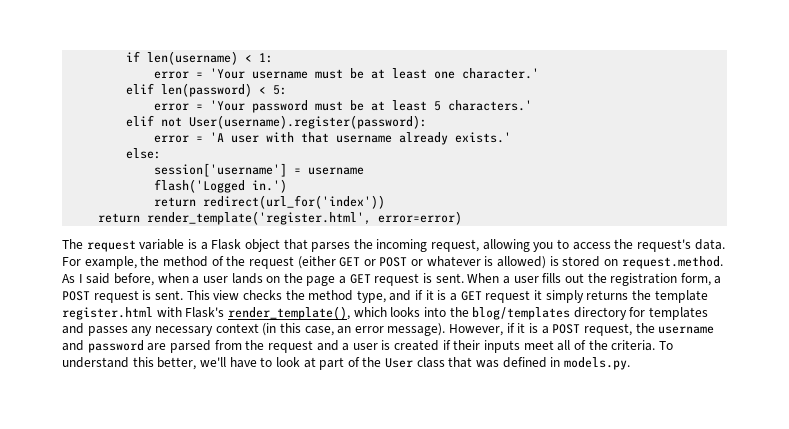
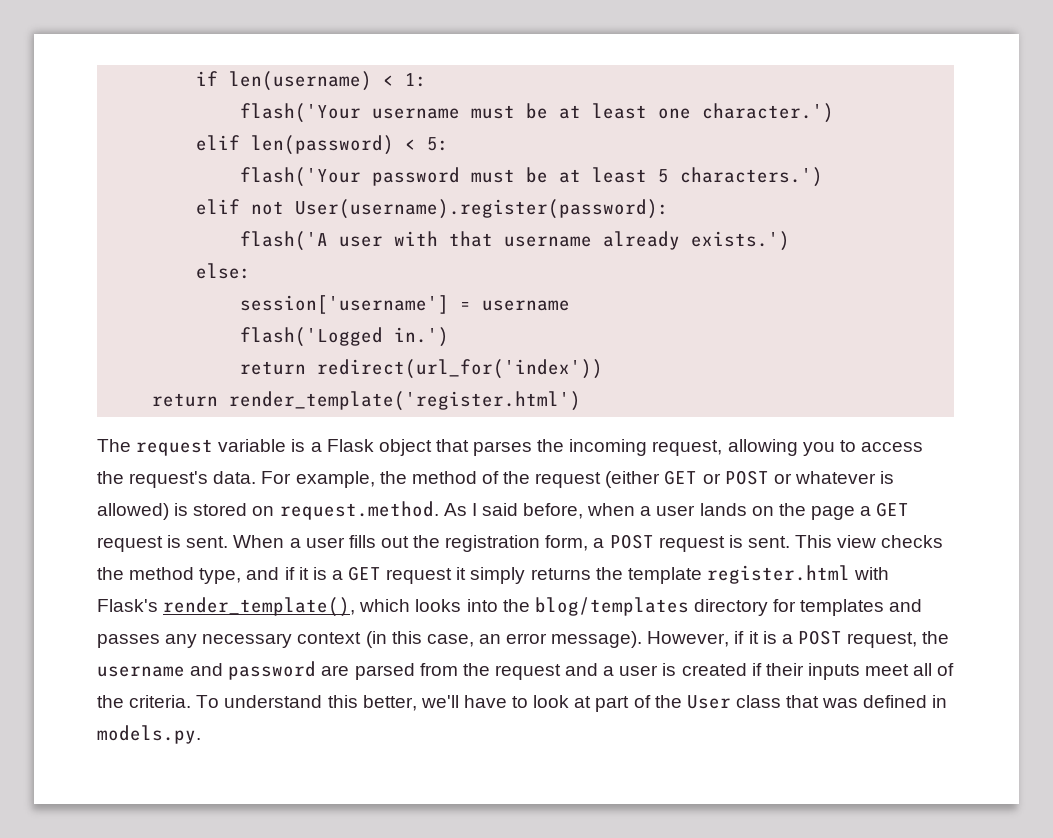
- error = 'Your username must be at least one character.'
+ flash('Your username must be at least one character.')
- error = 'Your password must be at least 5 characters.'
+ flash('Your password must be at least 5 characters.')
- error = 'A user with that username already exists.'
+ flash('A user with that username already exists.')
- return render_template('register.html', error=error)
+ return render_template('register.html')

